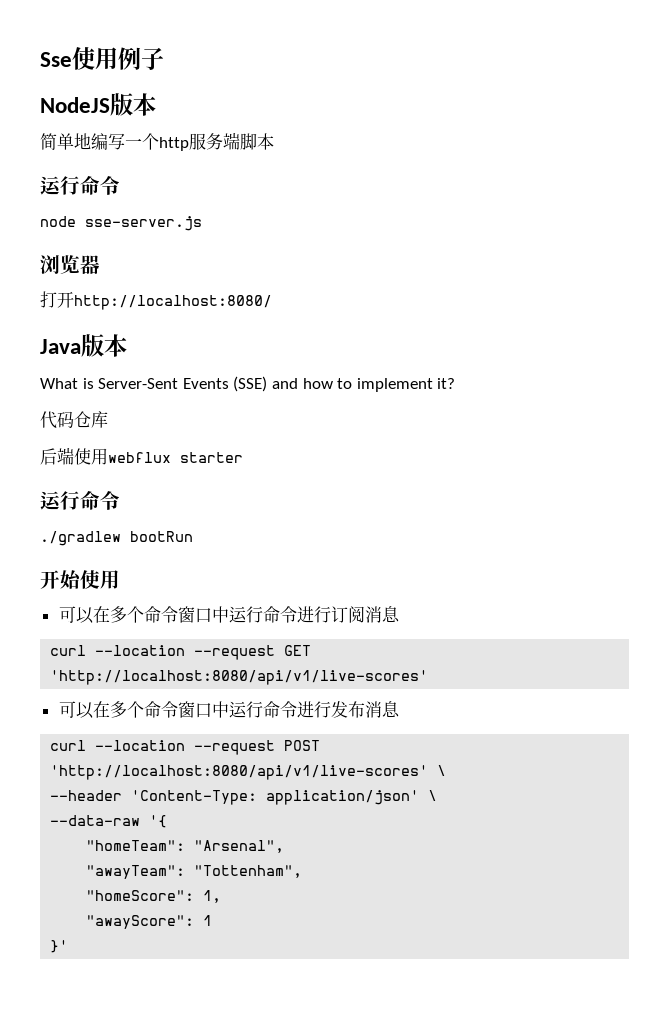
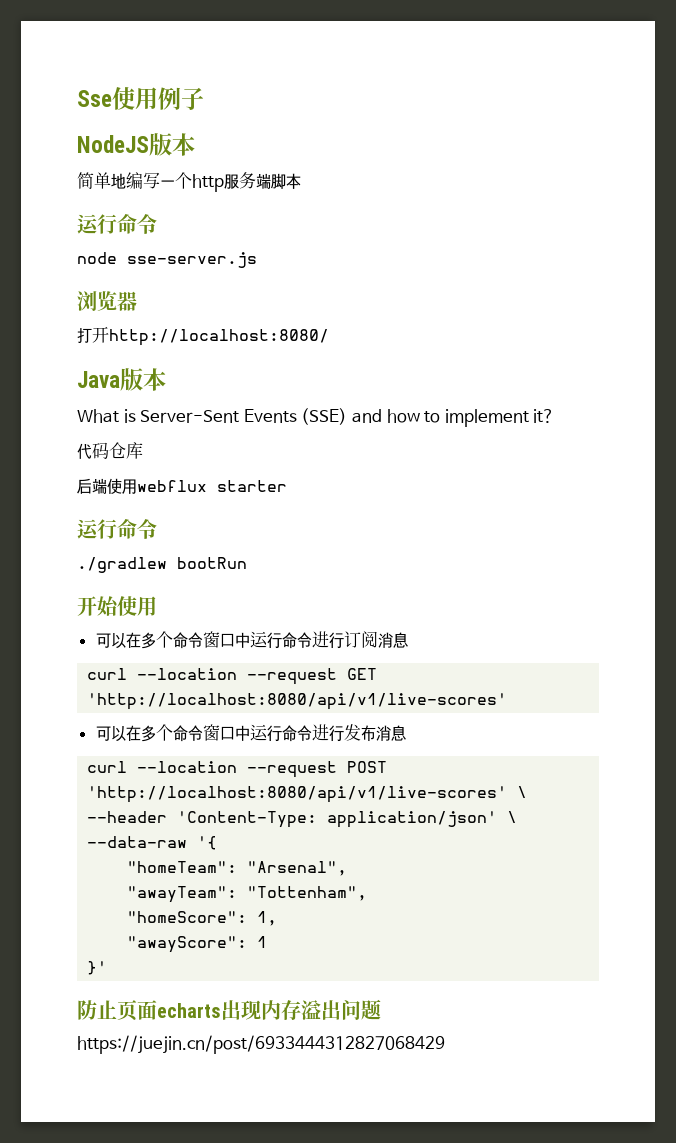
+ 防止页面echarts出现内存溢出问题
+ https://juejin.cn/post/6933444312827068429

